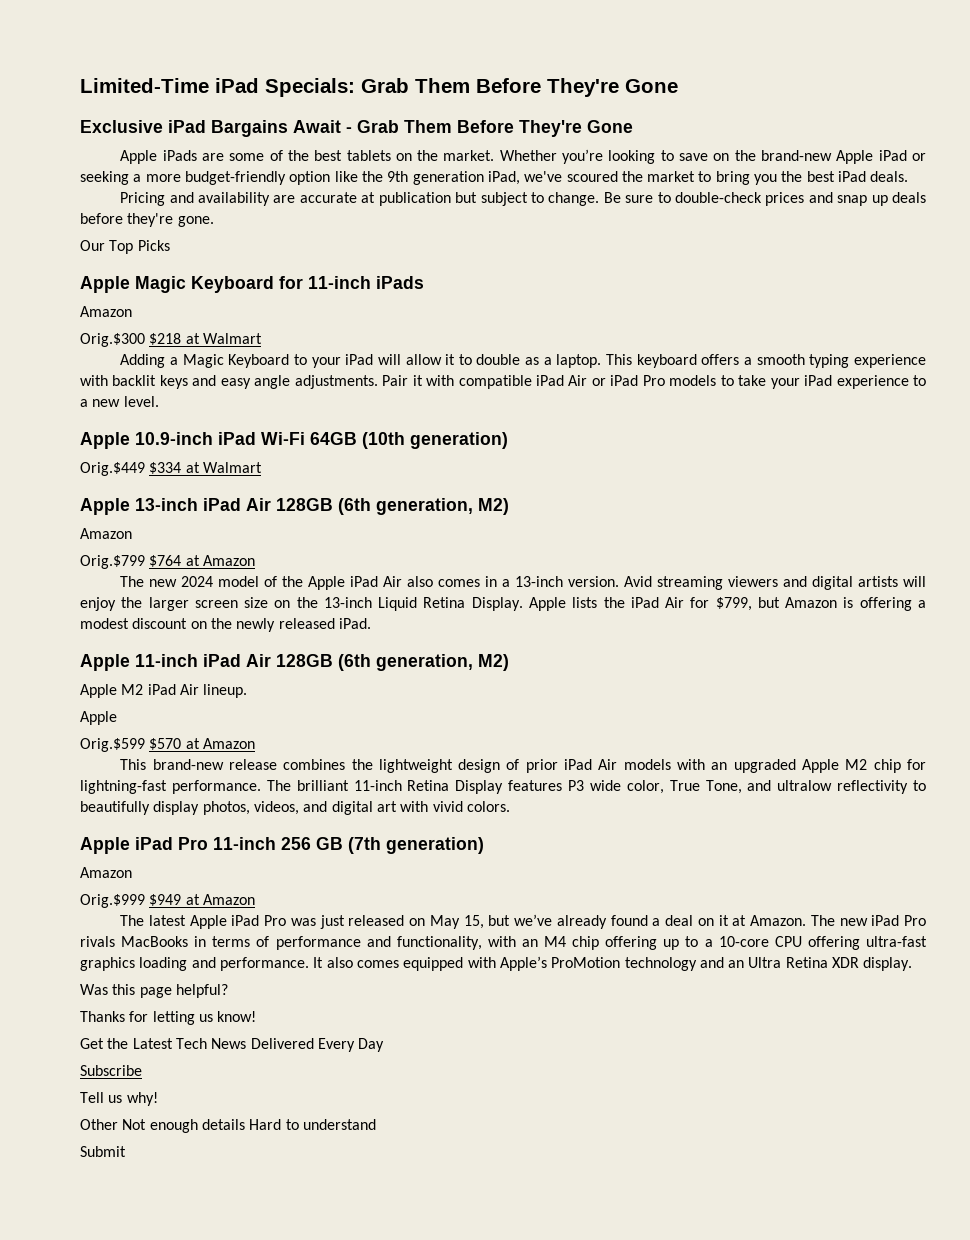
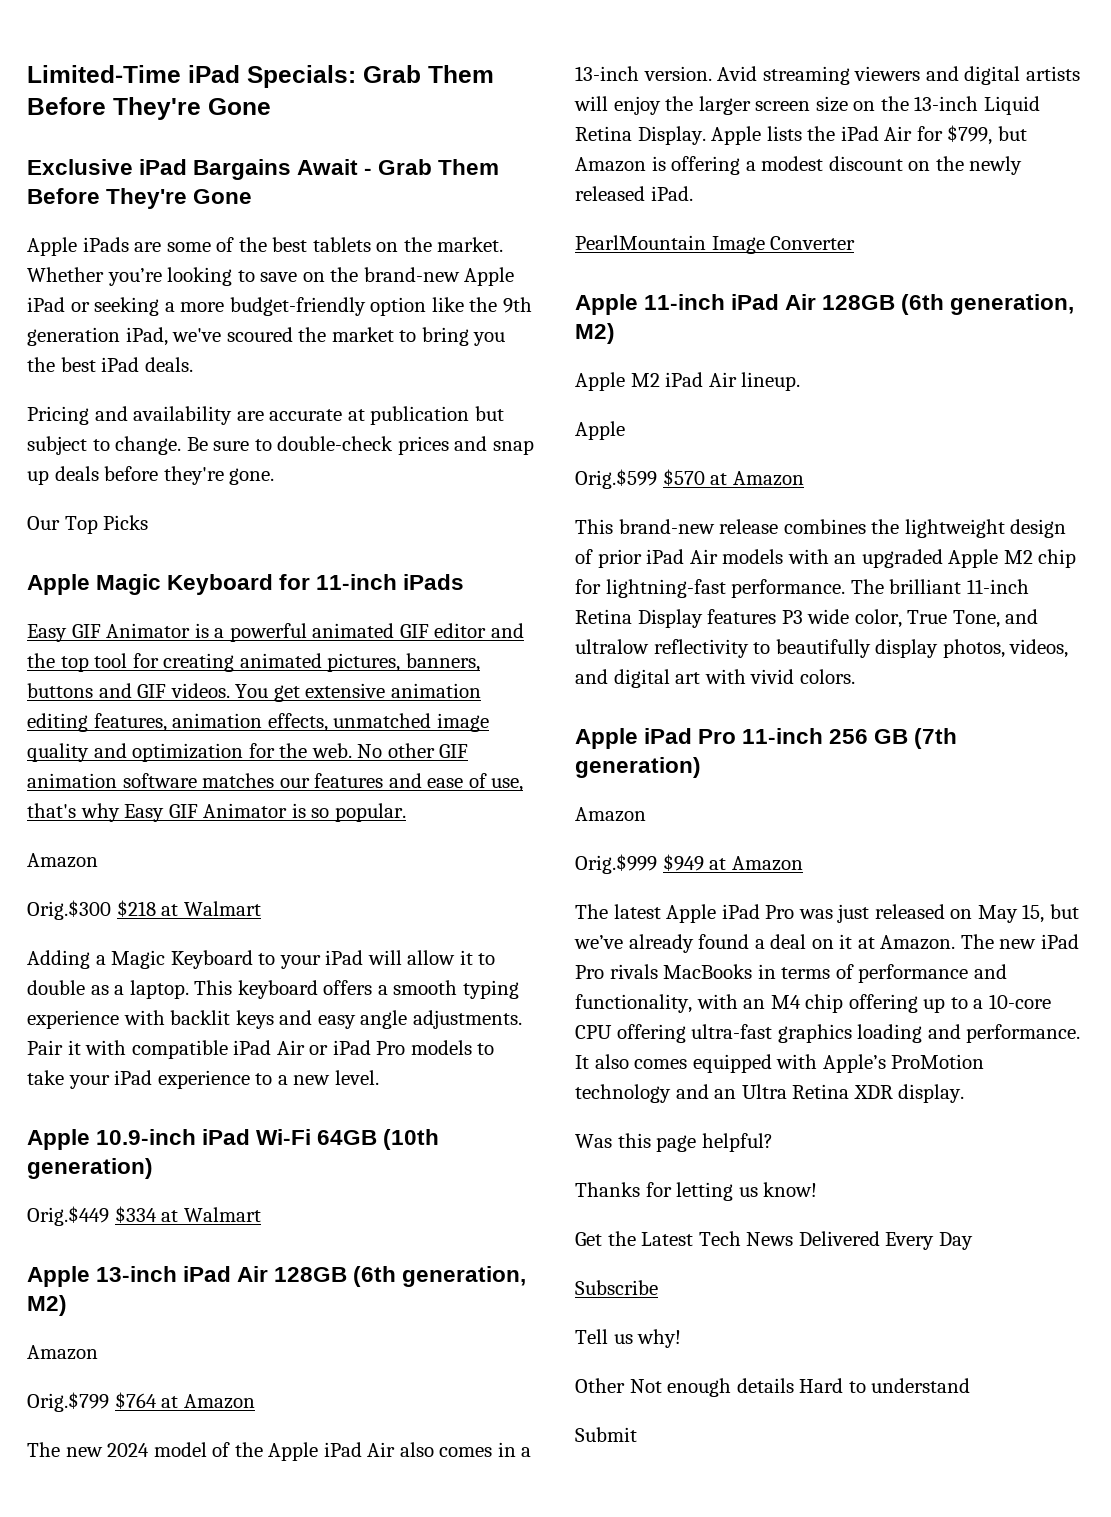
+ Easy GIF Animator is a powerful animated GIF editor and the top tool for creating animated pictures, banners, buttons and GIF videos. You get extensive animation editing features, animation effects, unmatched image quality and optimization for the web. No other GIF animation software matches our features and ease of use, that's why Easy GIF Animator is so popular.
+ PearlMountain Image Converter

